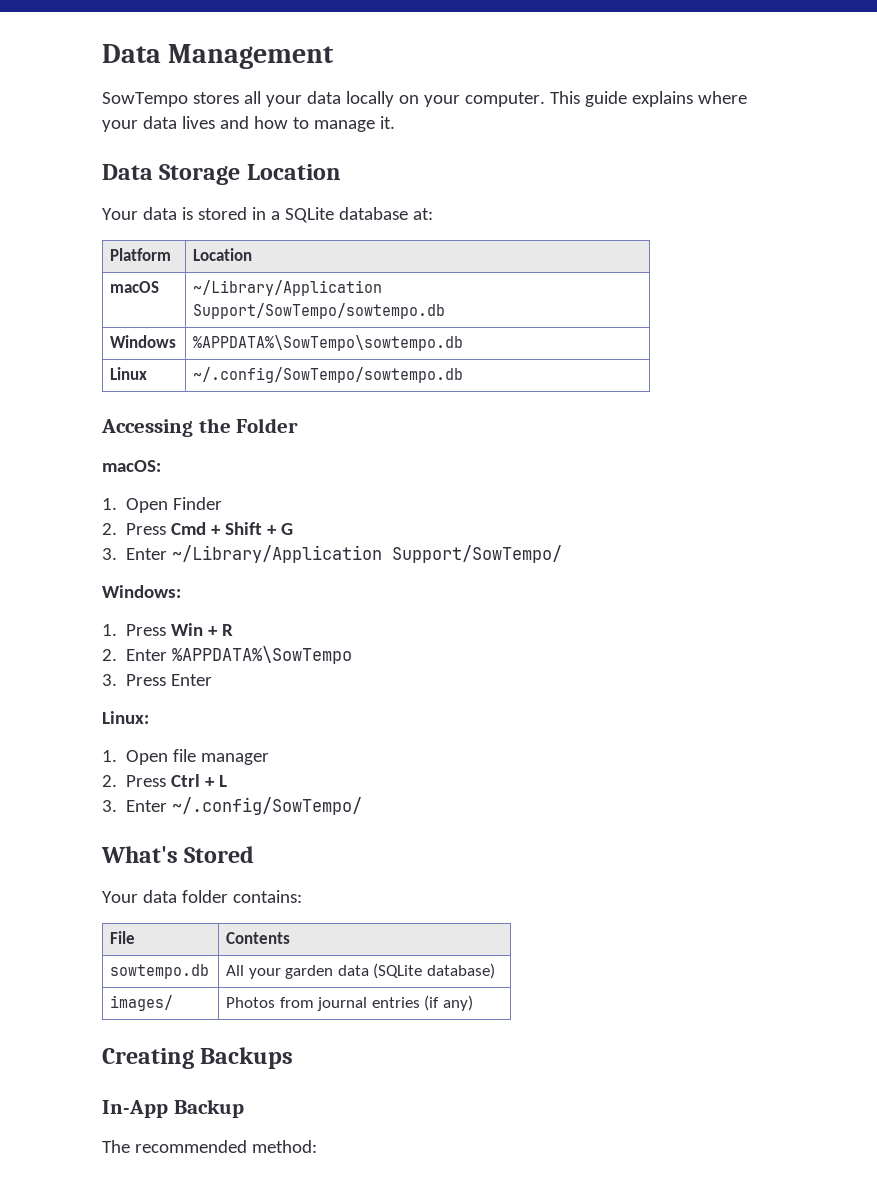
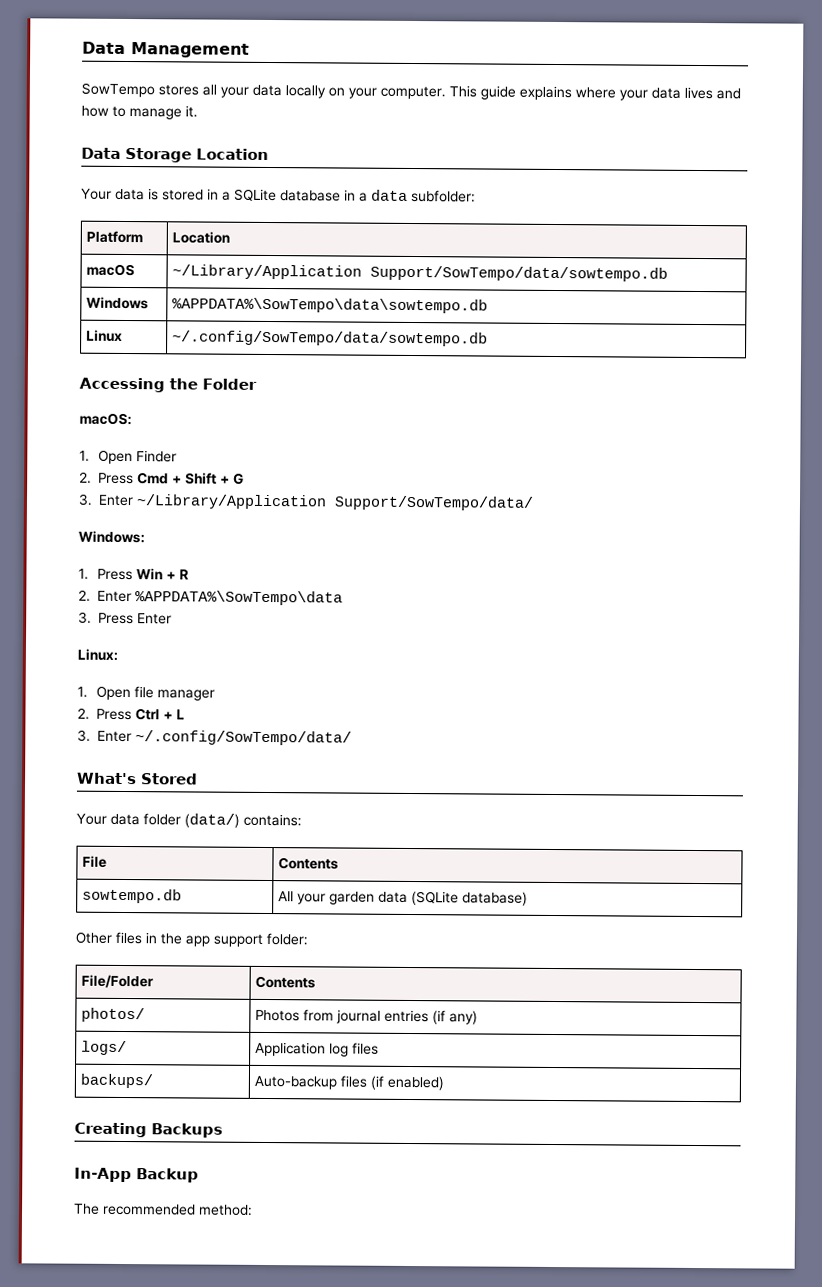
- Your data is stored in a SQLite database at:
+ Your data is stored in a SQLite database in a data subfolder:
- macOS | ~/Library/Application Support/SowTempo/sowtempo.db
+ macOS | ~/Library/Application Support/SowTempo/data/sowtempo.db
- Windows | %APPDATA%\SowTempo\sowtempo.db
+ Windows | %APPDATA%\SowTempo\data\sowtempo.db
- Linux | ~/.config/SowTempo/sowtempo.db
+ Linux | ~/.config/SowTempo/data/sowtempo.db
- 3. Enter ~/Library/Application Support/SowTempo/
+ 3. Enter ~/Library/Application Support/SowTempo/data/
- 2. Enter %APPDATA%\SowTempo
+ 2. Enter %APPDATA%\SowTempo\data
- 3. Enter ~/.config/SowTempo/
+ 3. Enter ~/.config/SowTempo/data/
- Your data folder contains:
+ Your data folder (data/) contains:
- images/ | Photos from journal entries (if any)
+ Other files in the app support folder:
+ File/Folder | Contents
+ photos/ | Photos from journal entries (if any)
+ logs/ | Application log files
+ backups/ | Auto-backup files (if enabled)

